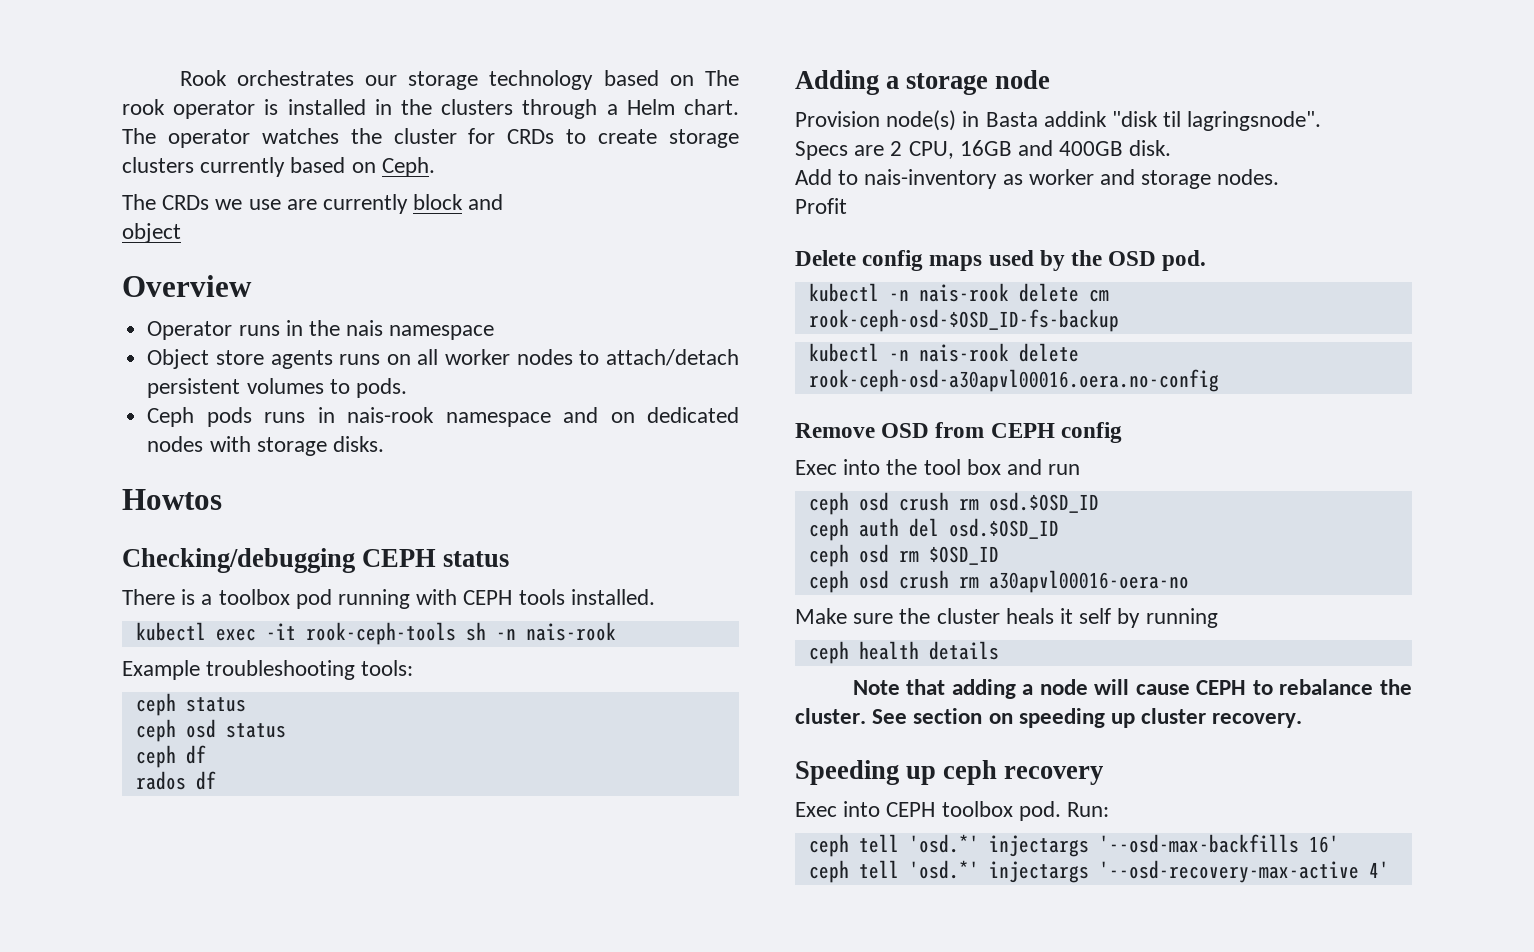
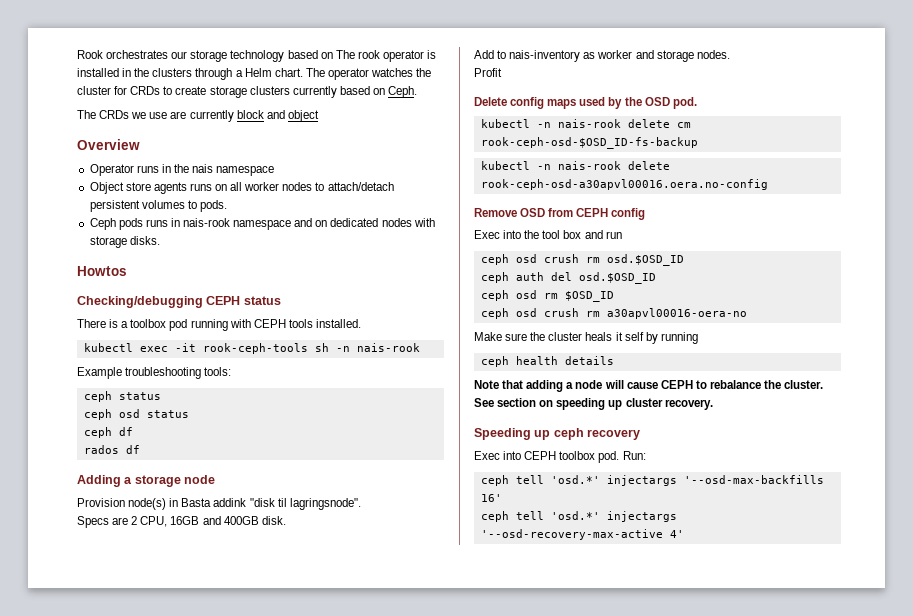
- The CRDs we use are currently block and
- object
+ The CRDs we use are currently block and object

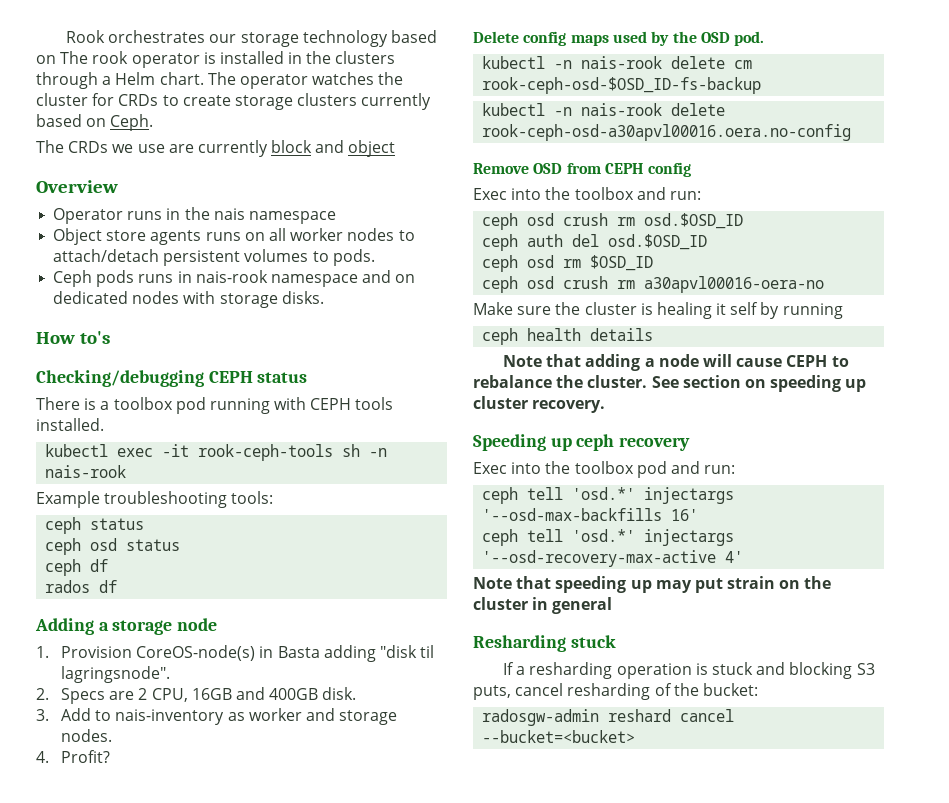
- Howtos
+ How to's
- Provision node(s) in Basta addink "disk til lagringsnode".
+ 1. Provision CoreOS-node(s) in Basta adding "disk til lagringsnode".
- Specs are 2 CPU, 16GB and 400GB disk.
+ 2. Specs are 2 CPU, 16GB and 400GB disk.
- Add to nais-inventory as worker and storage nodes.
+ 3. Add to nais-inventory as worker and storage nodes.
- Profit
+ 4. Profit?
- Exec into the tool box and run
+ Exec into the toolbox and run:
- Make sure the cluster heals it self by running
+ Make sure the cluster is healing it self by running
- Exec into CEPH toolbox pod. Run:
+ Exec into the toolbox pod and run:
+ Note that speeding up may put strain on the cluster in general
+ Resharding stuck
+ If a resharding operation is stuck and blocking S3 puts, cancel resharding of the bucket:
+ radosgw-admin reshard cancel --bucket=<bucket>

